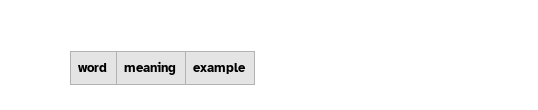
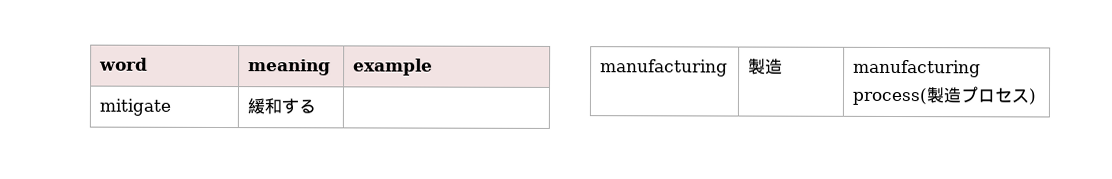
+ mitigate | 緩和する |
+ manufacturing | 製造 | manufacturing process(製造プロセス)

